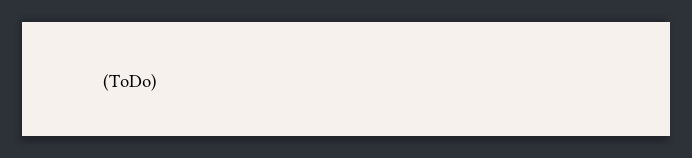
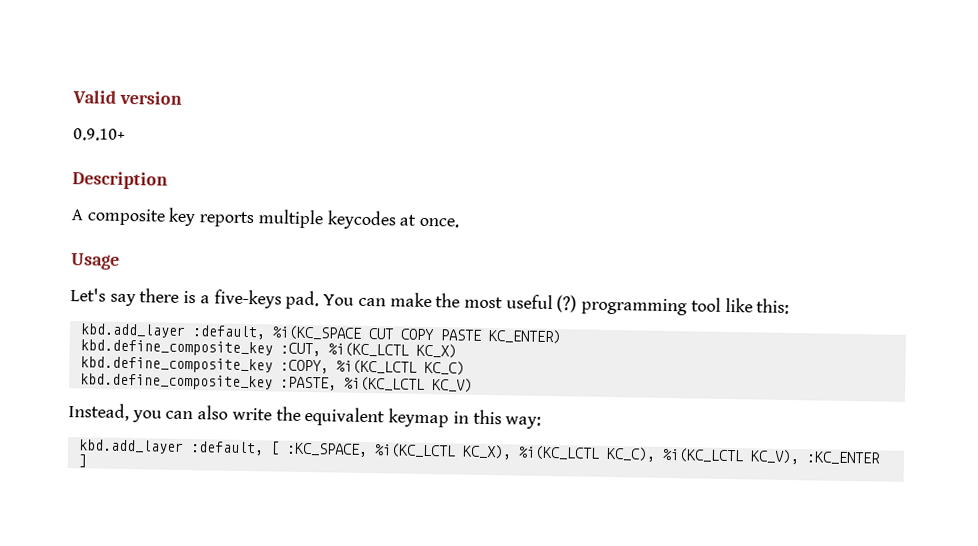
- (ToDo)
+ Valid version
+ 0.9.10+
+ Description
+ A composite key reports multiple keycodes at once.
+ Usage
+ Let's say there is a five-keys pad. You can make the most useful (?) programming tool like this:
+ kbd.add_layer :default, %i(KC_SPACE CUT COPY PASTE KC_ENTER)
+ kbd.define_composite_key :CUT, %i(KC_LCTL KC_X)
+ kbd.define_composite_key :COPY, %i(KC_LCTL KC_C)
+ kbd.define_composite_key :PASTE, %i(KC_LCTL KC_V)
+ Instead, you can also write the equivalent keymap in this way:
+ kbd.add_layer :default, [ :KC_SPACE, %i(KC_LCTL KC_X), %i(KC_LCTL KC_C), %i(KC_LCTL KC_V), :KC_ENTER ]

